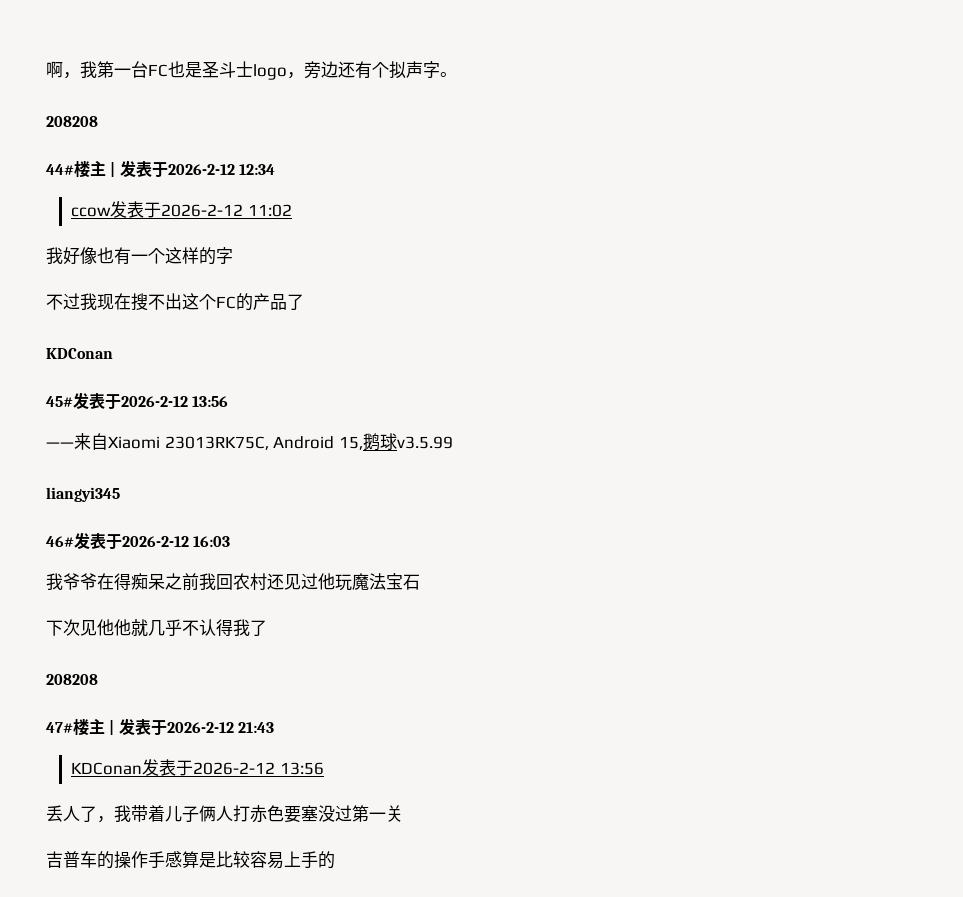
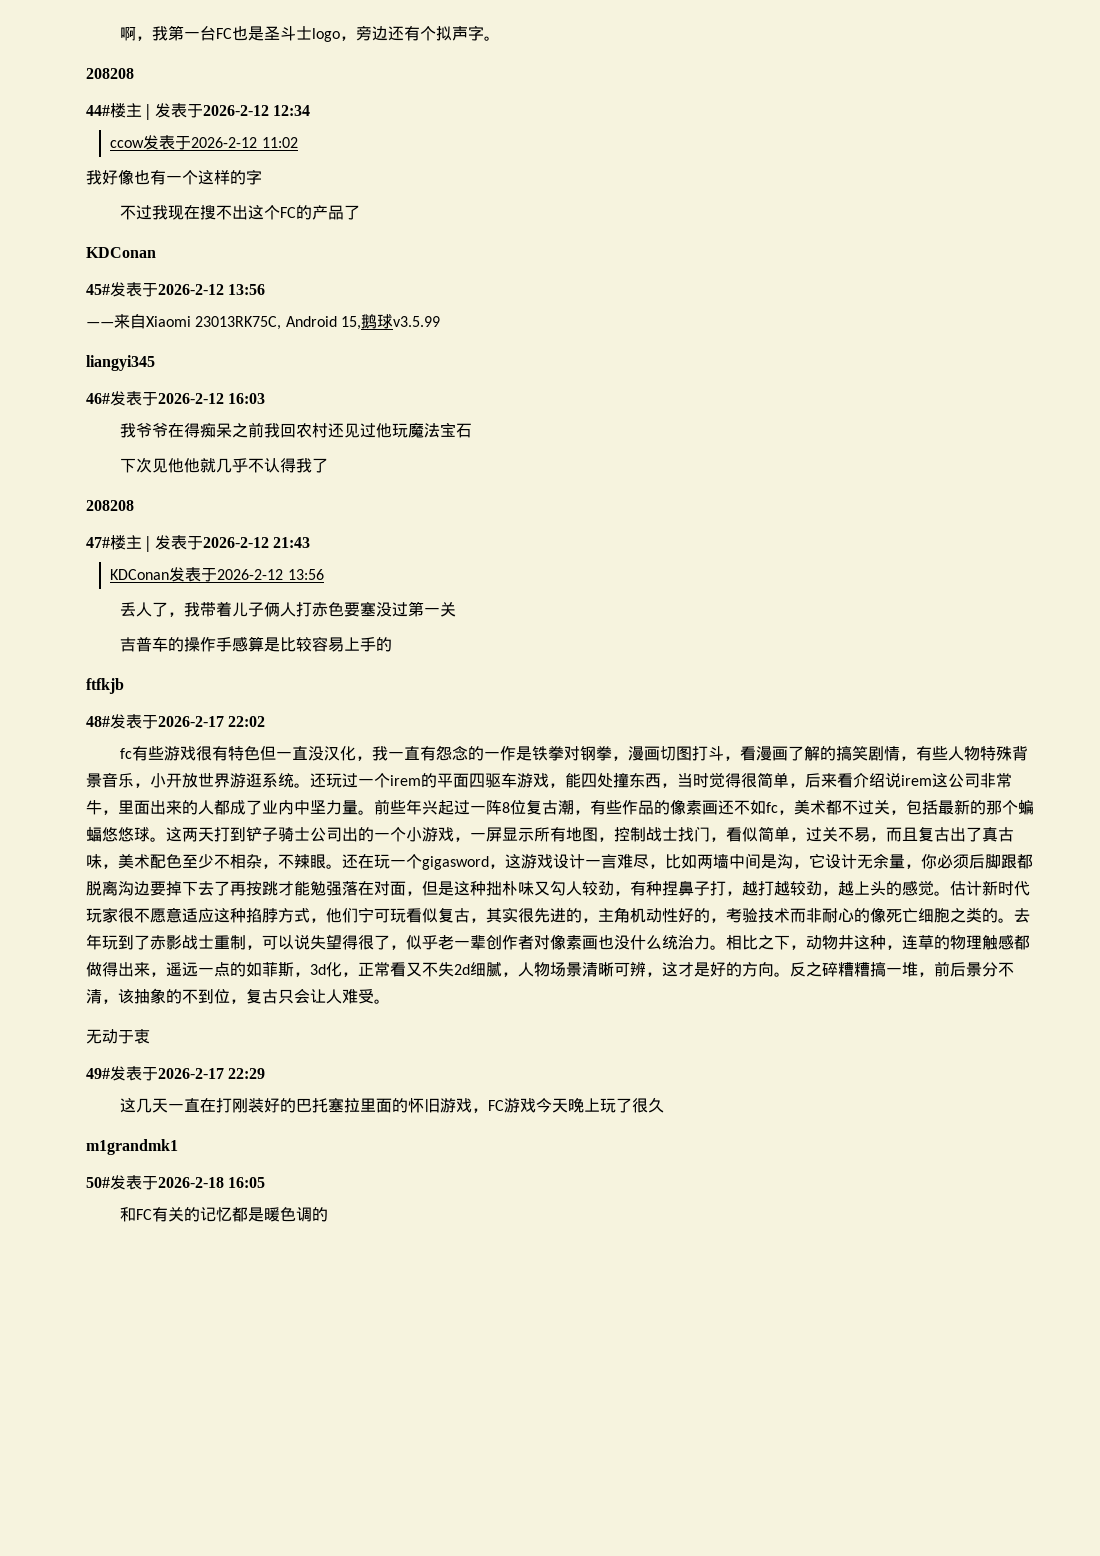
+ ftfkjb
+ 48#发表于2026-2-17 22:02
+ fc有些游戏很有特色但一直没汉化，我一直有怨念的一作是铁拳对钢拳，漫画切图打斗，看漫画了解的搞笑剧情，有些人物特殊背景音乐，小开放世界游逛系统。还玩过一个irem的平面四驱车游戏，能四处撞东西，当时觉得很简单，后来看介绍说irem这公司非常牛，里面出来的人都成了业内中坚力量。前些年兴起过一阵8位复古潮，有些作品的像素画还不如fc，美术都不过关，包括最新的那个蝙蝠悠悠球。这两天打到铲子骑士公司出的一个小游戏，一屏显示所有地图，控制战士找门，看似简单，过关不易，而且复古出了真古味，美术配色至少不相杂，不辣眼。还在玩一个gigasword，这游戏设计一言难尽，比如两墙中间是沟，它设计无余量，你必须后脚跟都脱离沟边要掉下去了再按跳才能勉强落在对面，但是这种拙朴味又勾人较劲，有种捏鼻子打，越打越较劲，越上头的感觉。估计新时代玩家很不愿意适应这种掐脖方式，他们宁可玩看似复古，其实很先进的，主角机动性好的，考验技术而非耐心的像死亡细胞之类的。去年玩到了赤影战士重制，可以说失望得很了，似乎老一辈创作者对像素画也没什么统治力。相比之下，动物井这种，连草的物理触感都做得出来，遥远一点的如菲斯，3d化，正常看又不失2d细腻，人物场景清晰可辨，这才是好的方向。反之碎糟糟搞一堆，前后景分不清，该抽象的不到位，复古只会让人难受。
+ 无动于衷
+ 49#发表于2026-2-17 22:29
+ 这几天一直在打刚装好的巴托塞拉里面的怀旧游戏，FC游戏今天晚上玩了很久
+ m1grandmk1
+ 50#发表于2026-2-18 16:05
+ 和FC有关的记忆都是暖色调的

